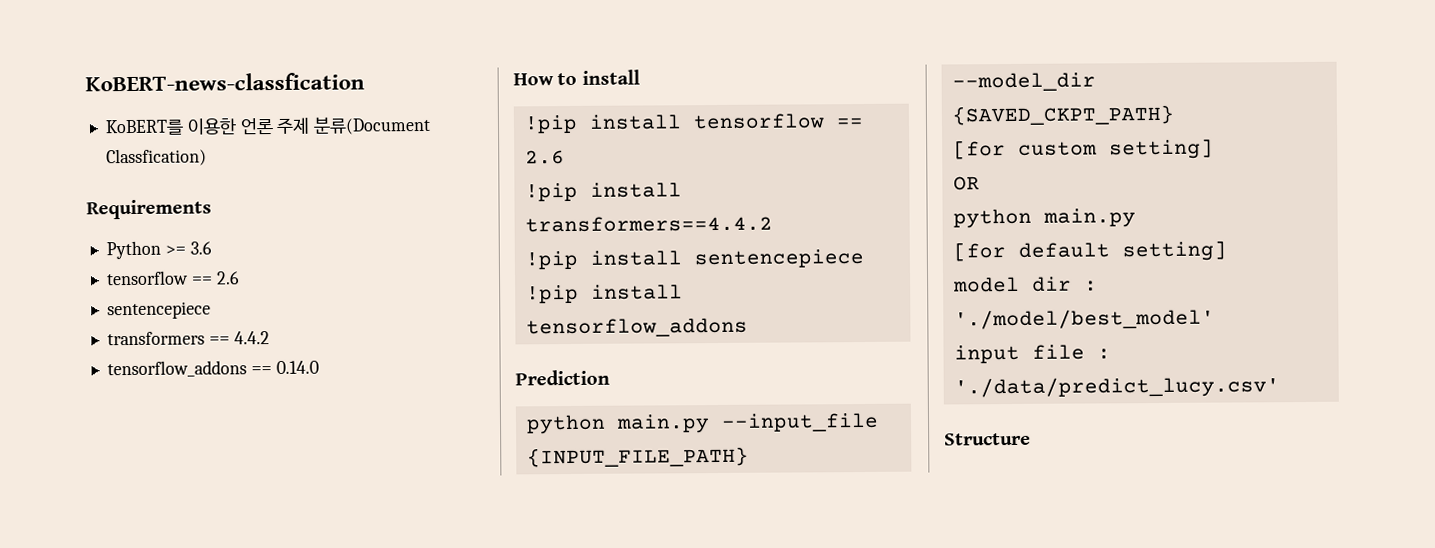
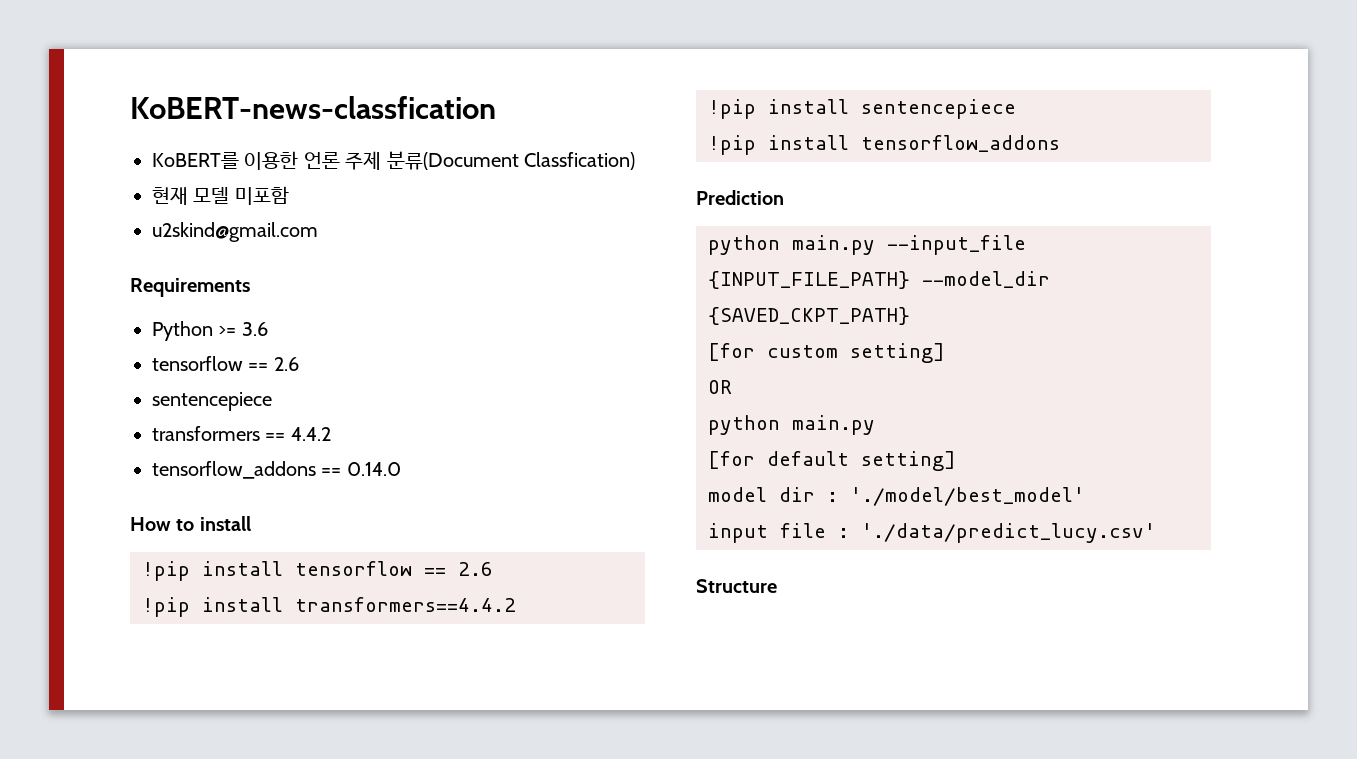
+ 현재 모델 미포함
+ u2skind@gmail.com

